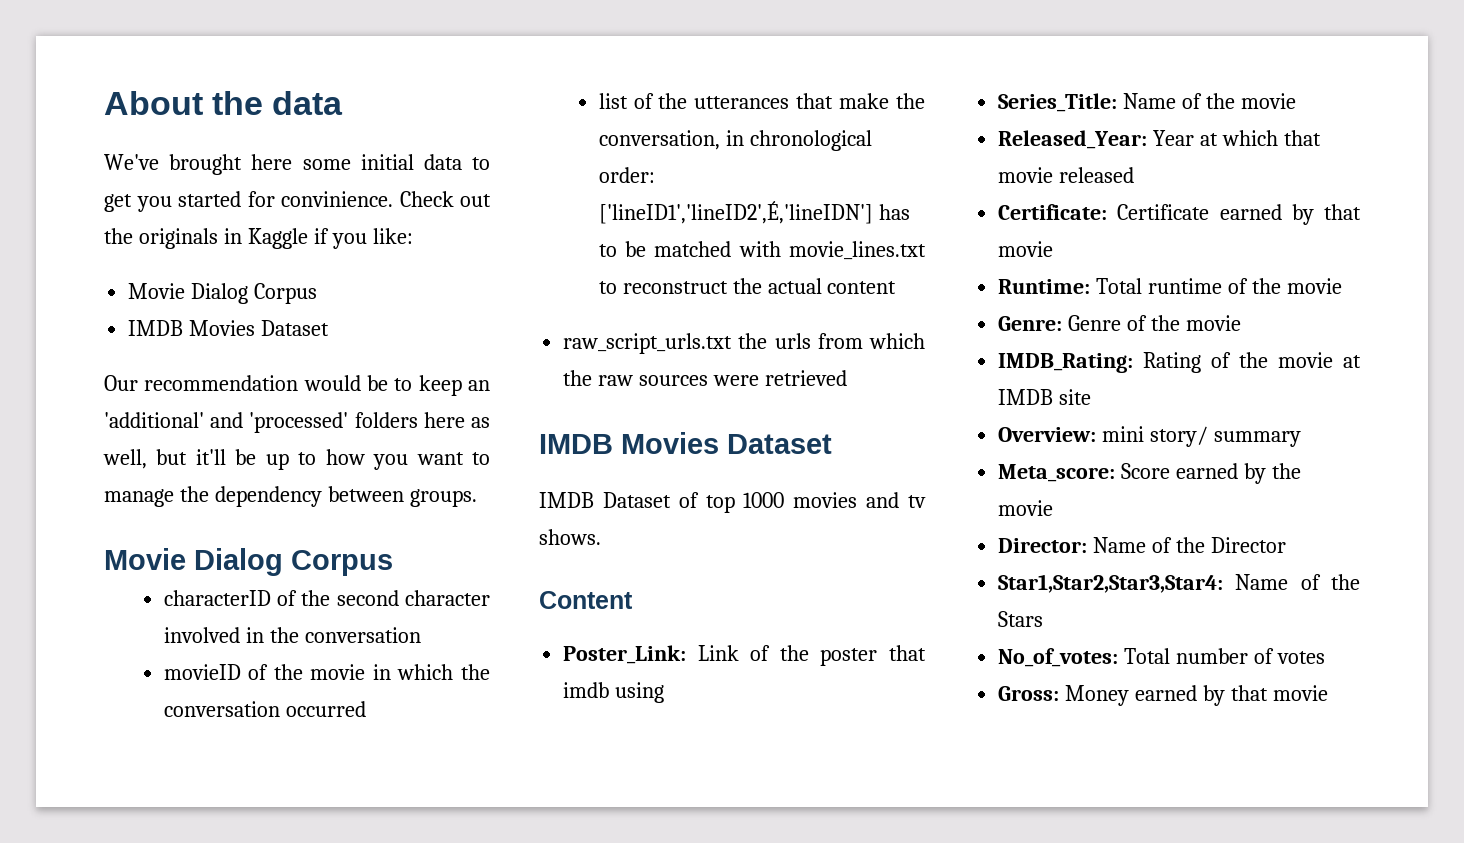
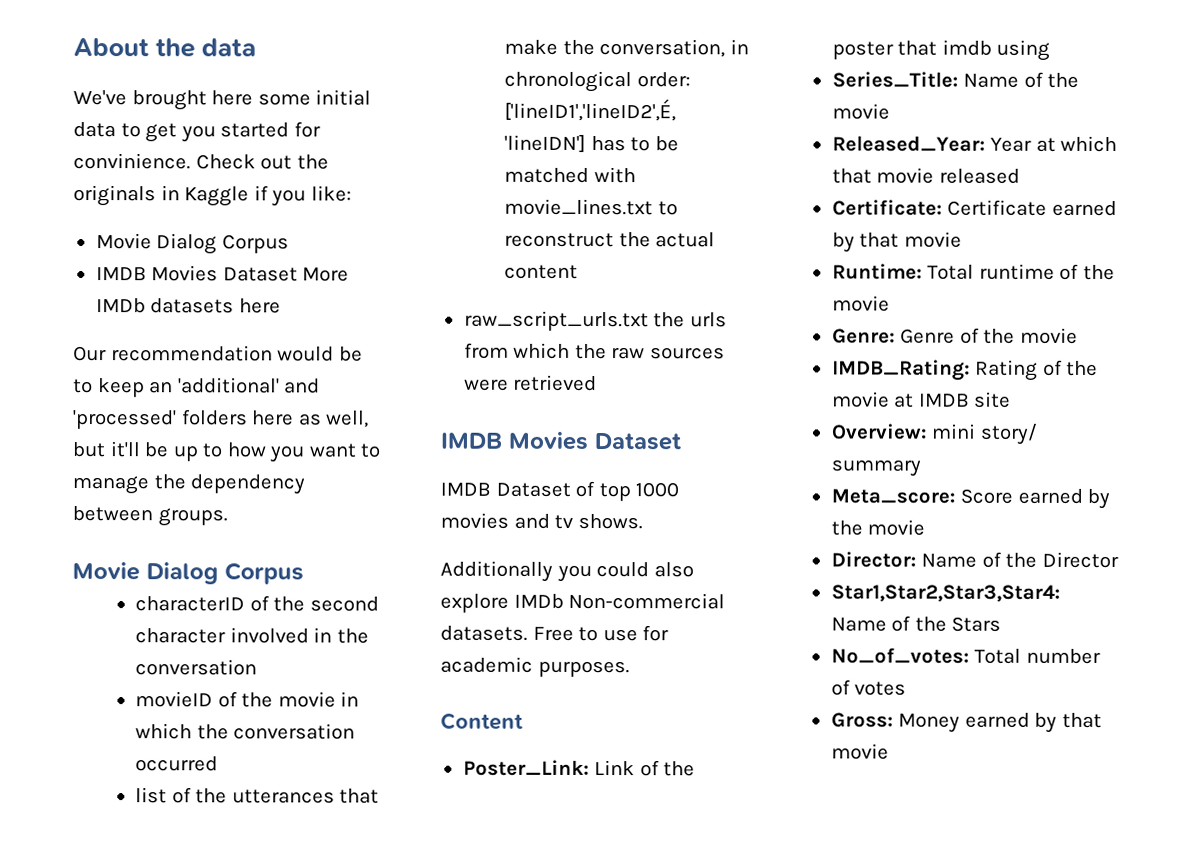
  Check out the originals in Kaggle if you like:
  Movie Dialog Corpus
- IMDB Movies Dataset
+ IMDB Movies Dataset More IMDb datasets here
+ Additionally you could also explore IMDb Non-commercial datasets. Free to use for academic purposes.

